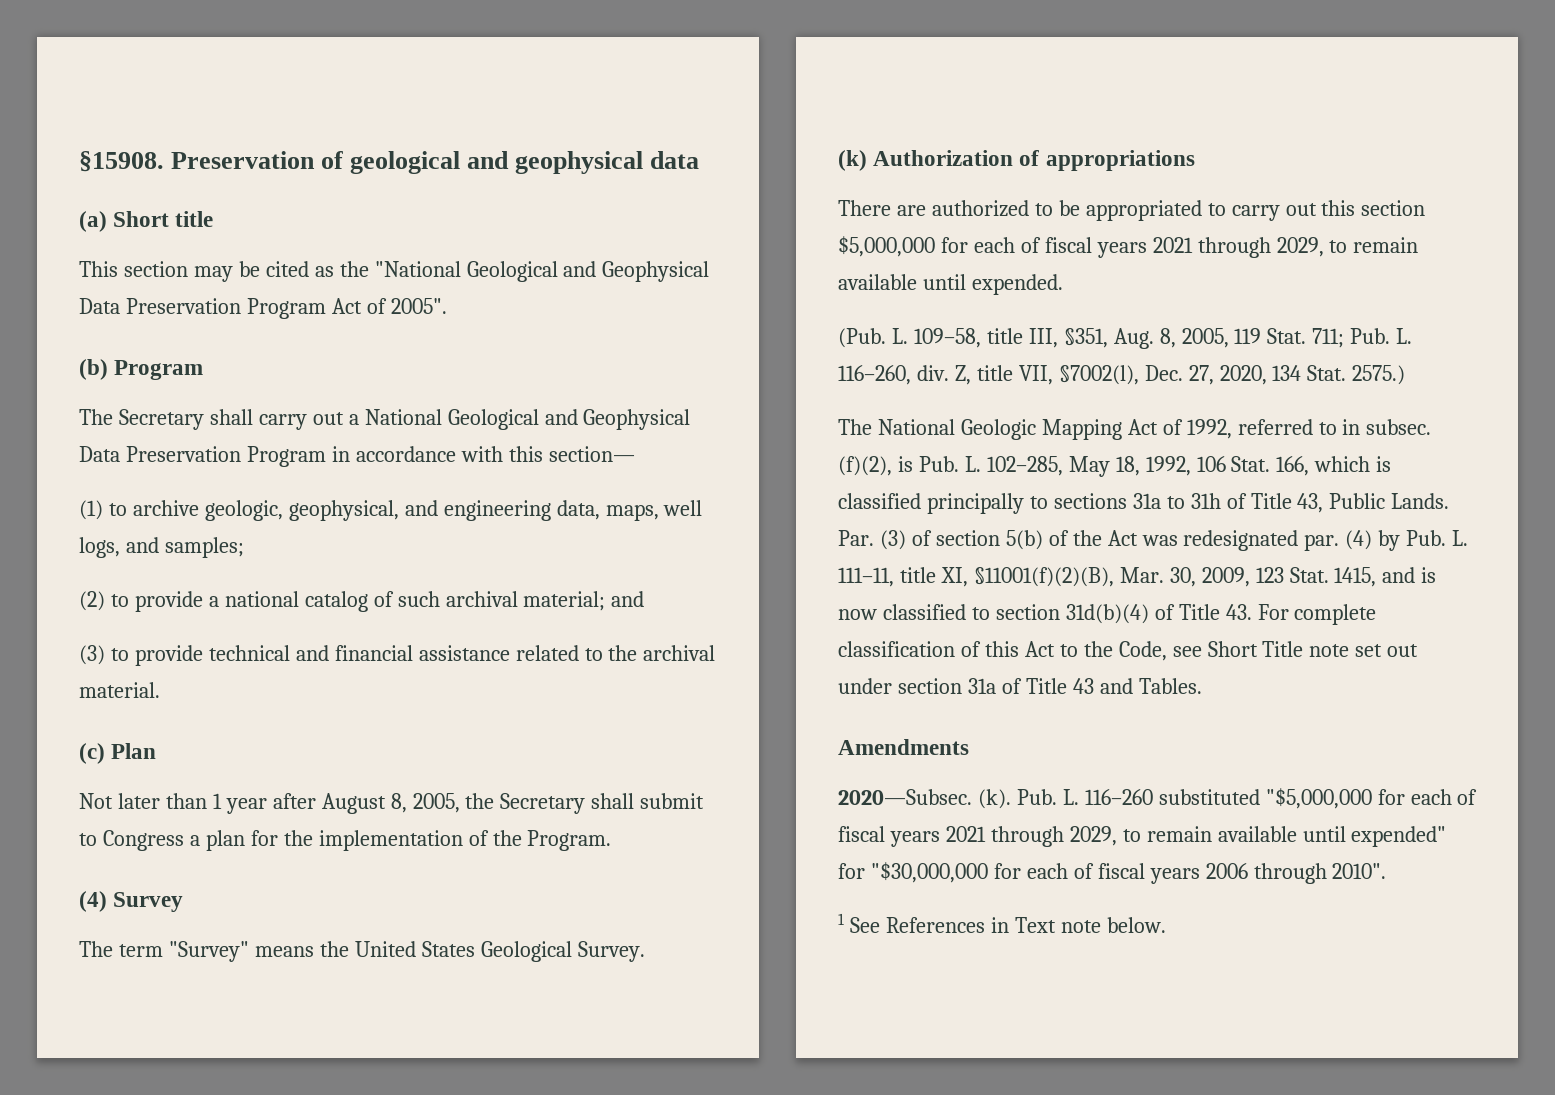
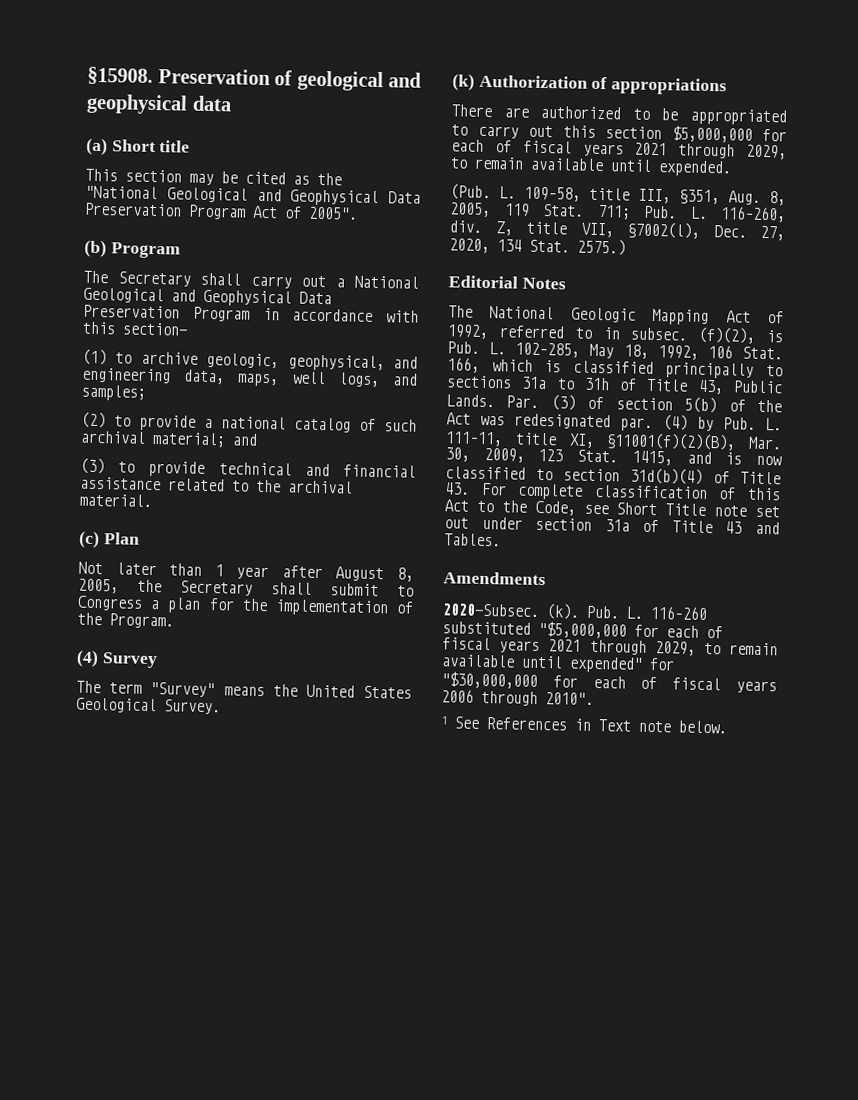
+ Editorial Notes

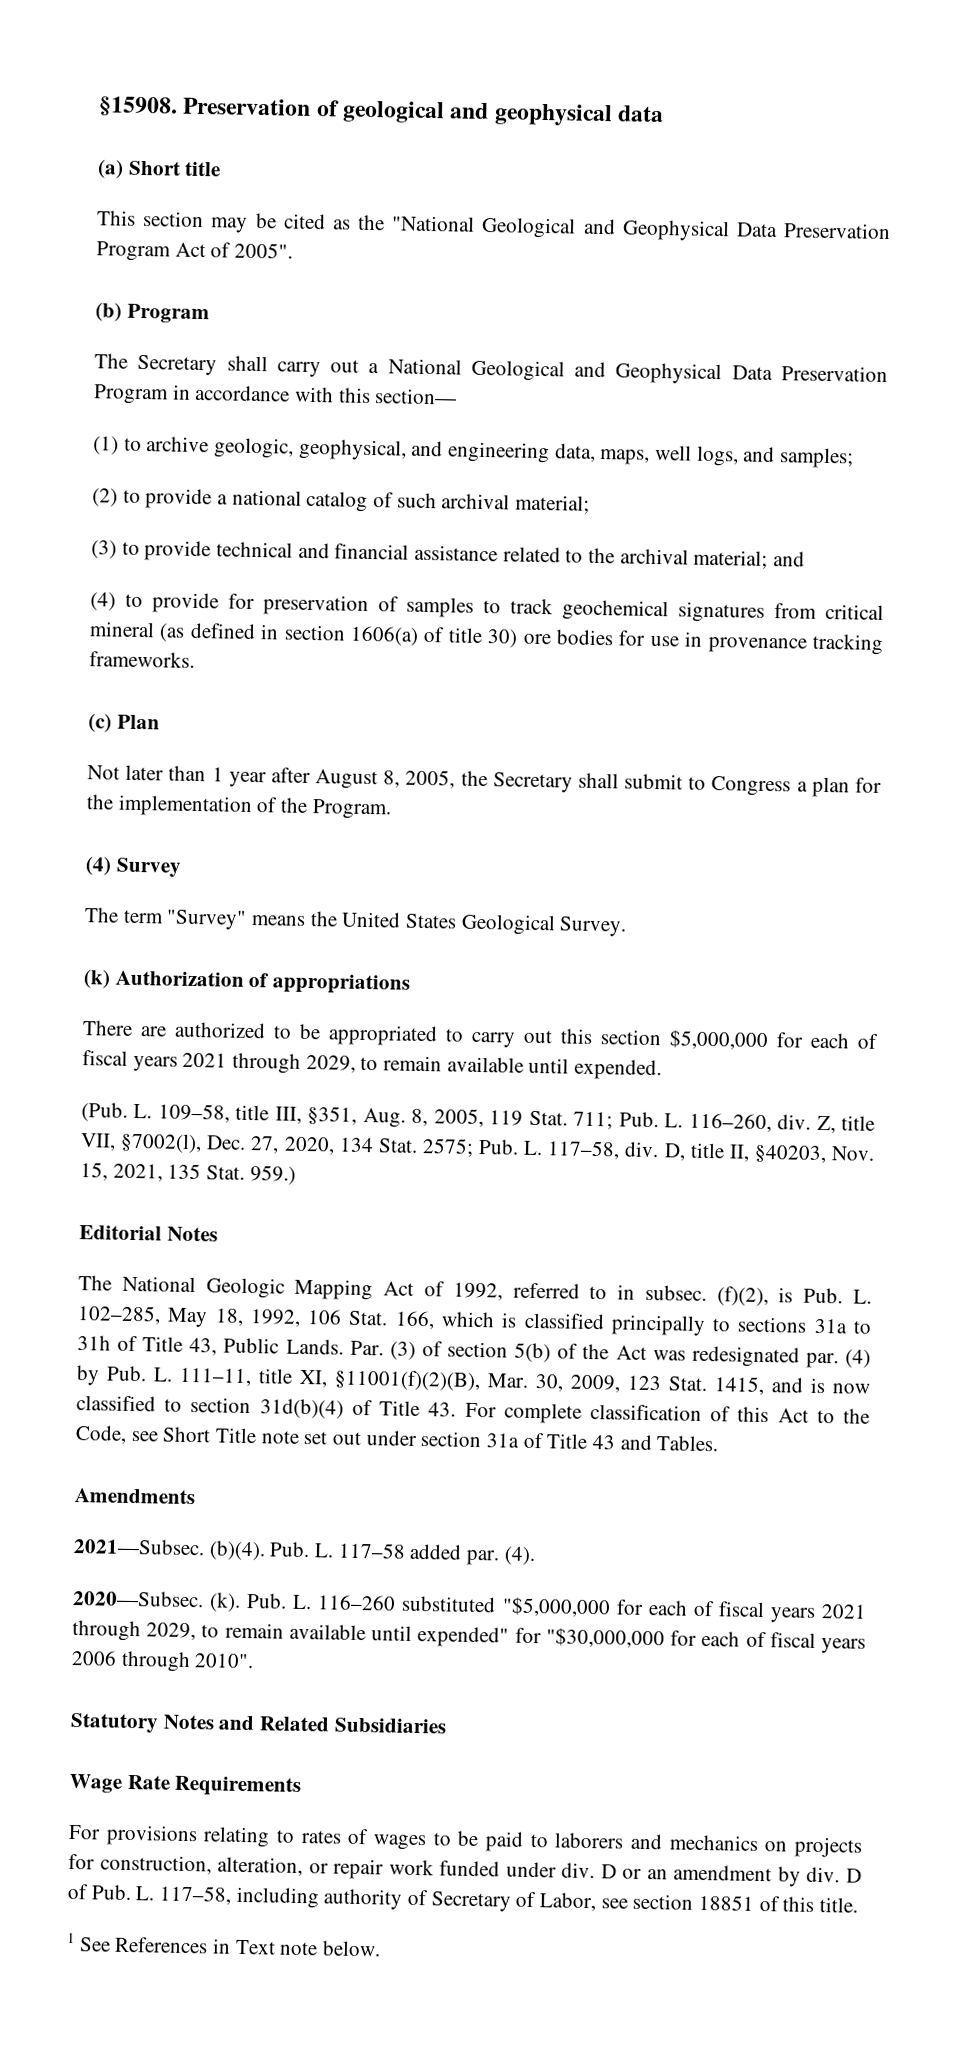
- (2) to provide a national catalog of such archival material; and
+ (2) to provide a national catalog of such archival material;
- (3) to provide technical and financial assistance related to the archival material.
+ (3) to provide technical and financial assistance related to the archival material; and
+ (4) to provide for preservation of samples to track geochemical signatures from critical mineral (as defined in section 1606(a) of title 30) ore bodies for use in provenance tracking frameworks.
- 2575.)
+ 2575; Pub. L. 117–58, div. D, title II, §40203, Nov. 15, 2021, 135 Stat. 959.)
+ 2021—Subsec. (b)(4). Pub. L. 117–58 added par. (4).
+ Statutory Notes and Related Subsidiaries
+ Wage Rate Requirements
+ For provisions relating to rates of wages to be paid to laborers and mechanics on projects for construction, alteration, or repair work funded under div. D or an amendment by div. D of Pub. L. 117–58, including authority of Secretary of Labor, see section 18851 of this title.

